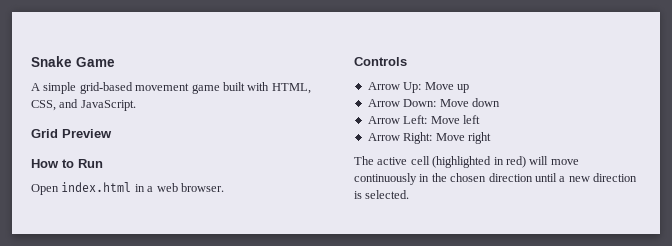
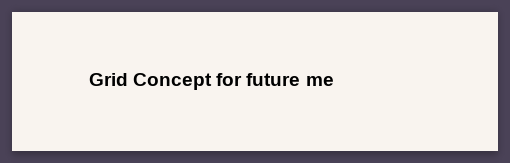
- Snake Game
- A simple grid-based movement game built with HTML, CSS, and JavaScript.
- Grid Preview
- How to Run
- Open index.html in a web browser.
- Controls
- Arrow Up: Move up
- Arrow Down: Move down
- Arrow Left: Move left
- Arrow Right: Move right
- The active cell (highlighted in red) will move continuously in the chosen direction until a new direction is selected.
+ Grid Concept for future me

